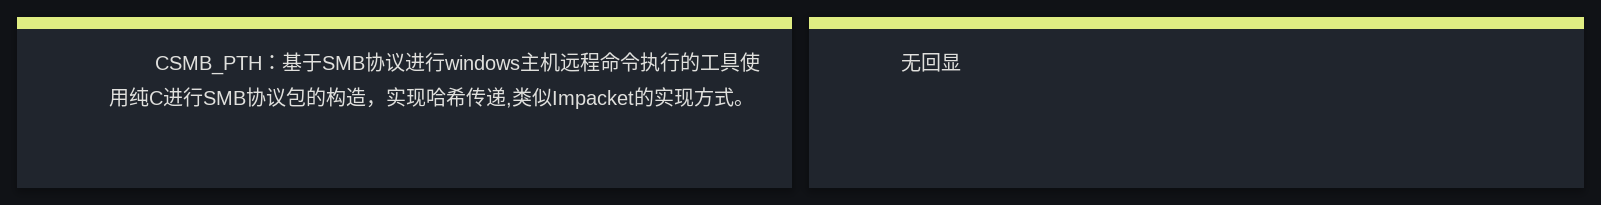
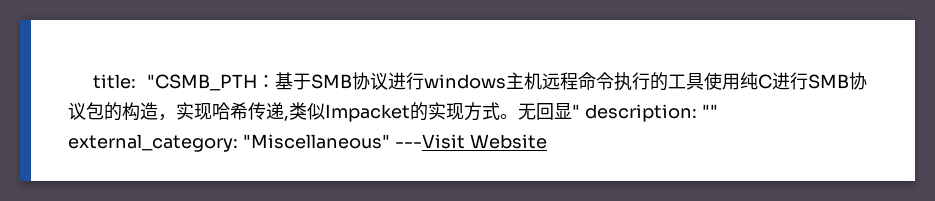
- CSMB_PTH：基于SMB协议进行windows主机远程命令执行的工具使用纯C进行SMB协议包的构造，实现哈希传递,类似Impacket的实现方式。
+ title: "CSMB_PTH：基于SMB协议进行windows主机远程命令执行的工具使用纯C进行SMB协议包的构造，实现哈希传递,类似Impacket的实现方式。
- 无回显
+ 无回显" description: "" external_category: "Miscellaneous" ---Visit Website

